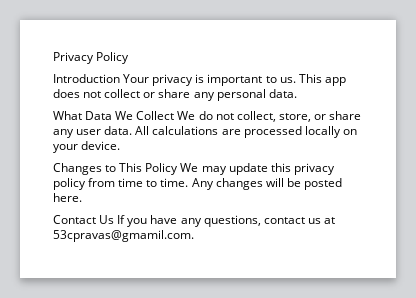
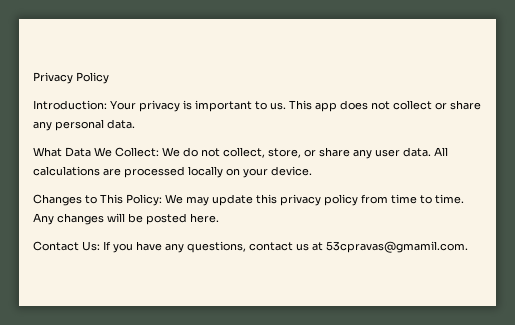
- Introduction Your privacy is important to us.
+ Introduction: Your privacy is important to us.
- What Data We Collect We do not collect, store, or share any user data.
+ What Data We Collect: We do not collect, store, or share any user data.
- Changes to This Policy We may update this privacy policy from time to time.
+ Changes to This Policy: We may update this privacy policy from time to time.
- Contact Us If you have any questions, contact us at 53cpravas@gmamil.com.
+ Contact Us: If you have any questions, contact us at 53cpravas@gmamil.com.

